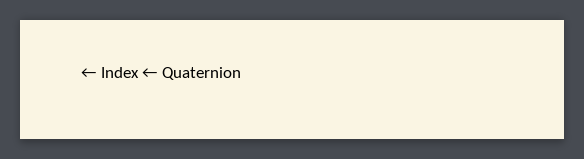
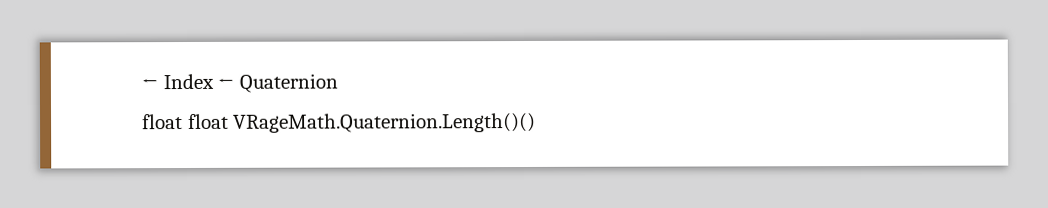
+ float float VRageMath.Quaternion.Length()()

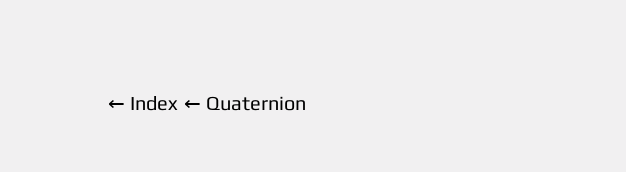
- float float VRageMath.Quaternion.Length()()

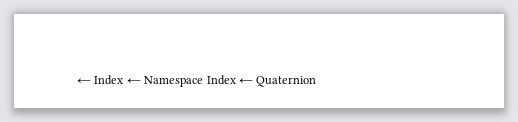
- ← Index ← Quaternion
+ ← Index ← Namespace Index ← Quaternion

